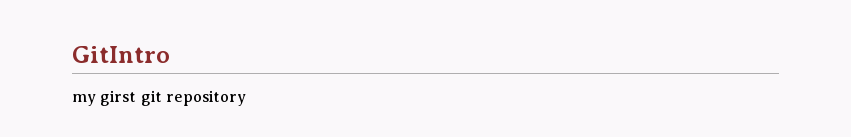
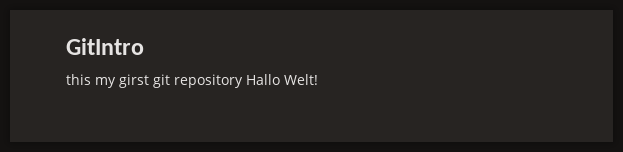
- my girst git repository
+ this my girst git repository Hallo Welt!

